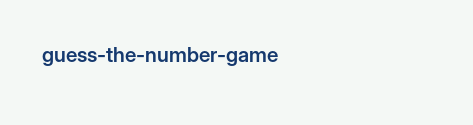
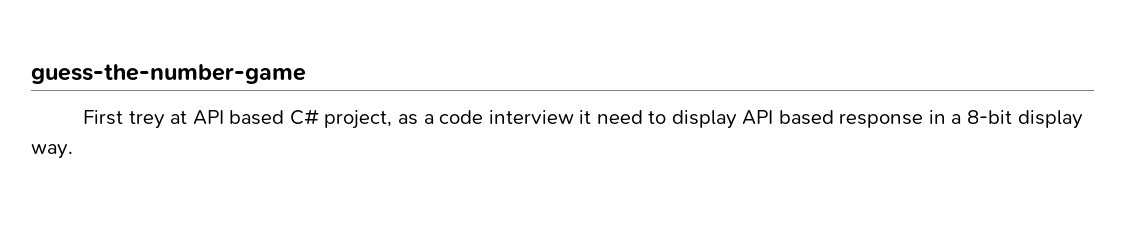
+ First trey at API based C# project, as a code interview it need to display API based response in a 8-bit display way.

